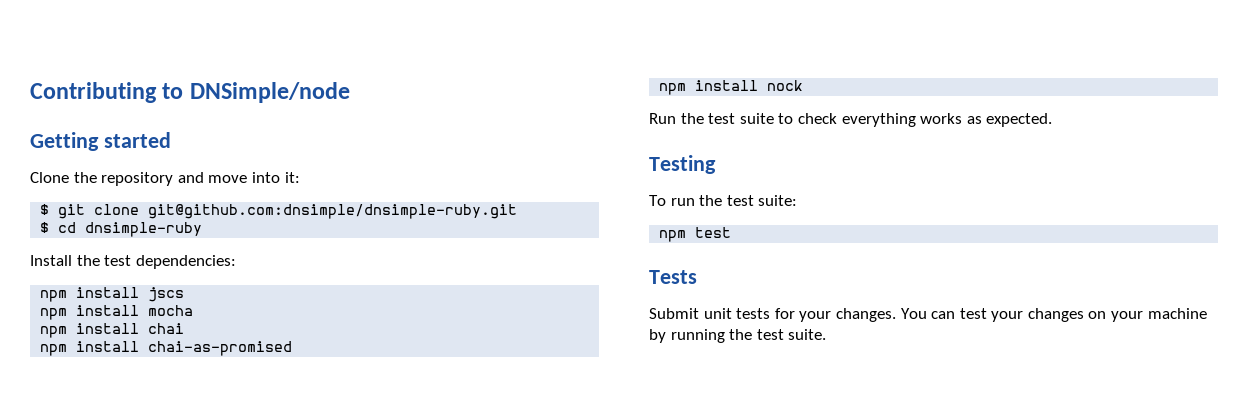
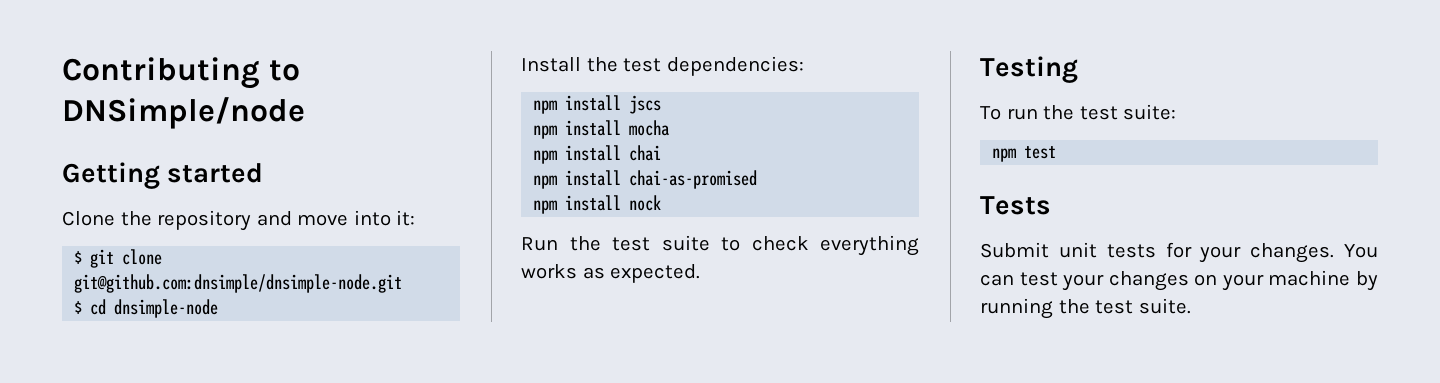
- $ git clone git@github.com:dnsimple/dnsimple-ruby.git
+ $ git clone git@github.com:dnsimple/dnsimple-node.git
- $ cd dnsimple-ruby
+ $ cd dnsimple-node

